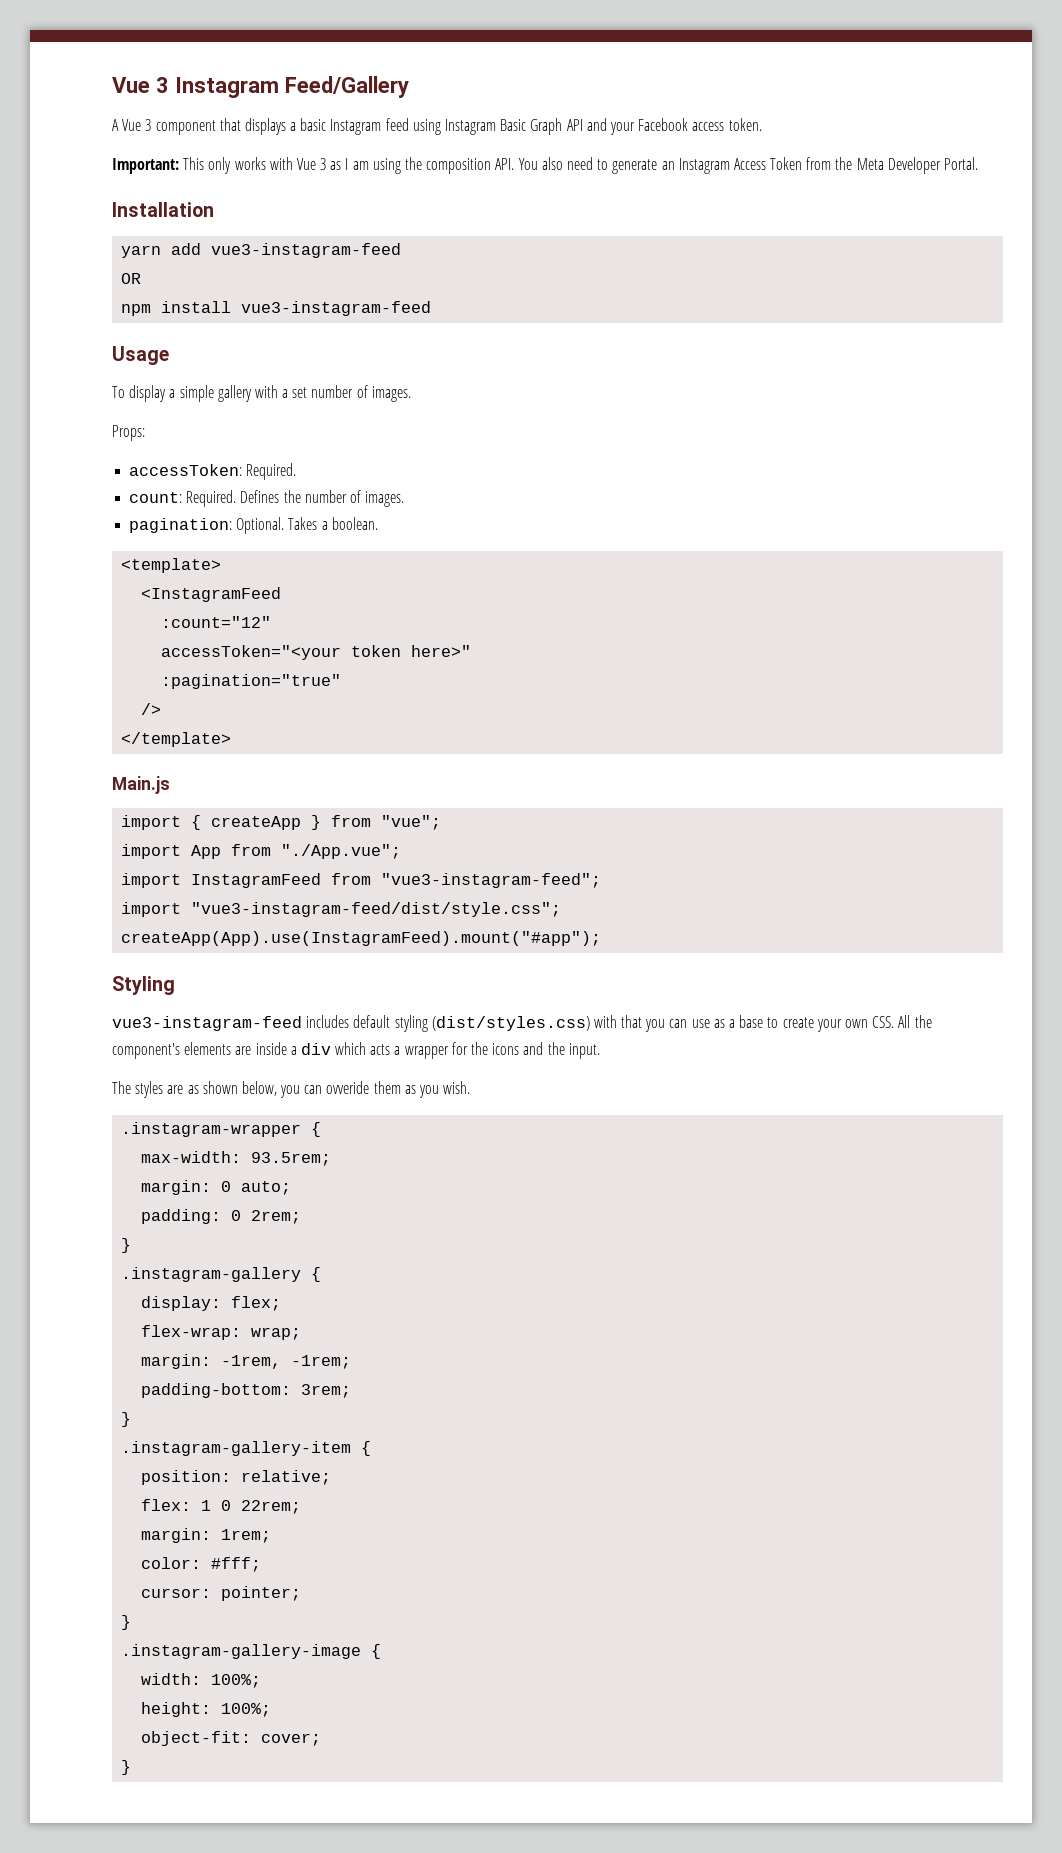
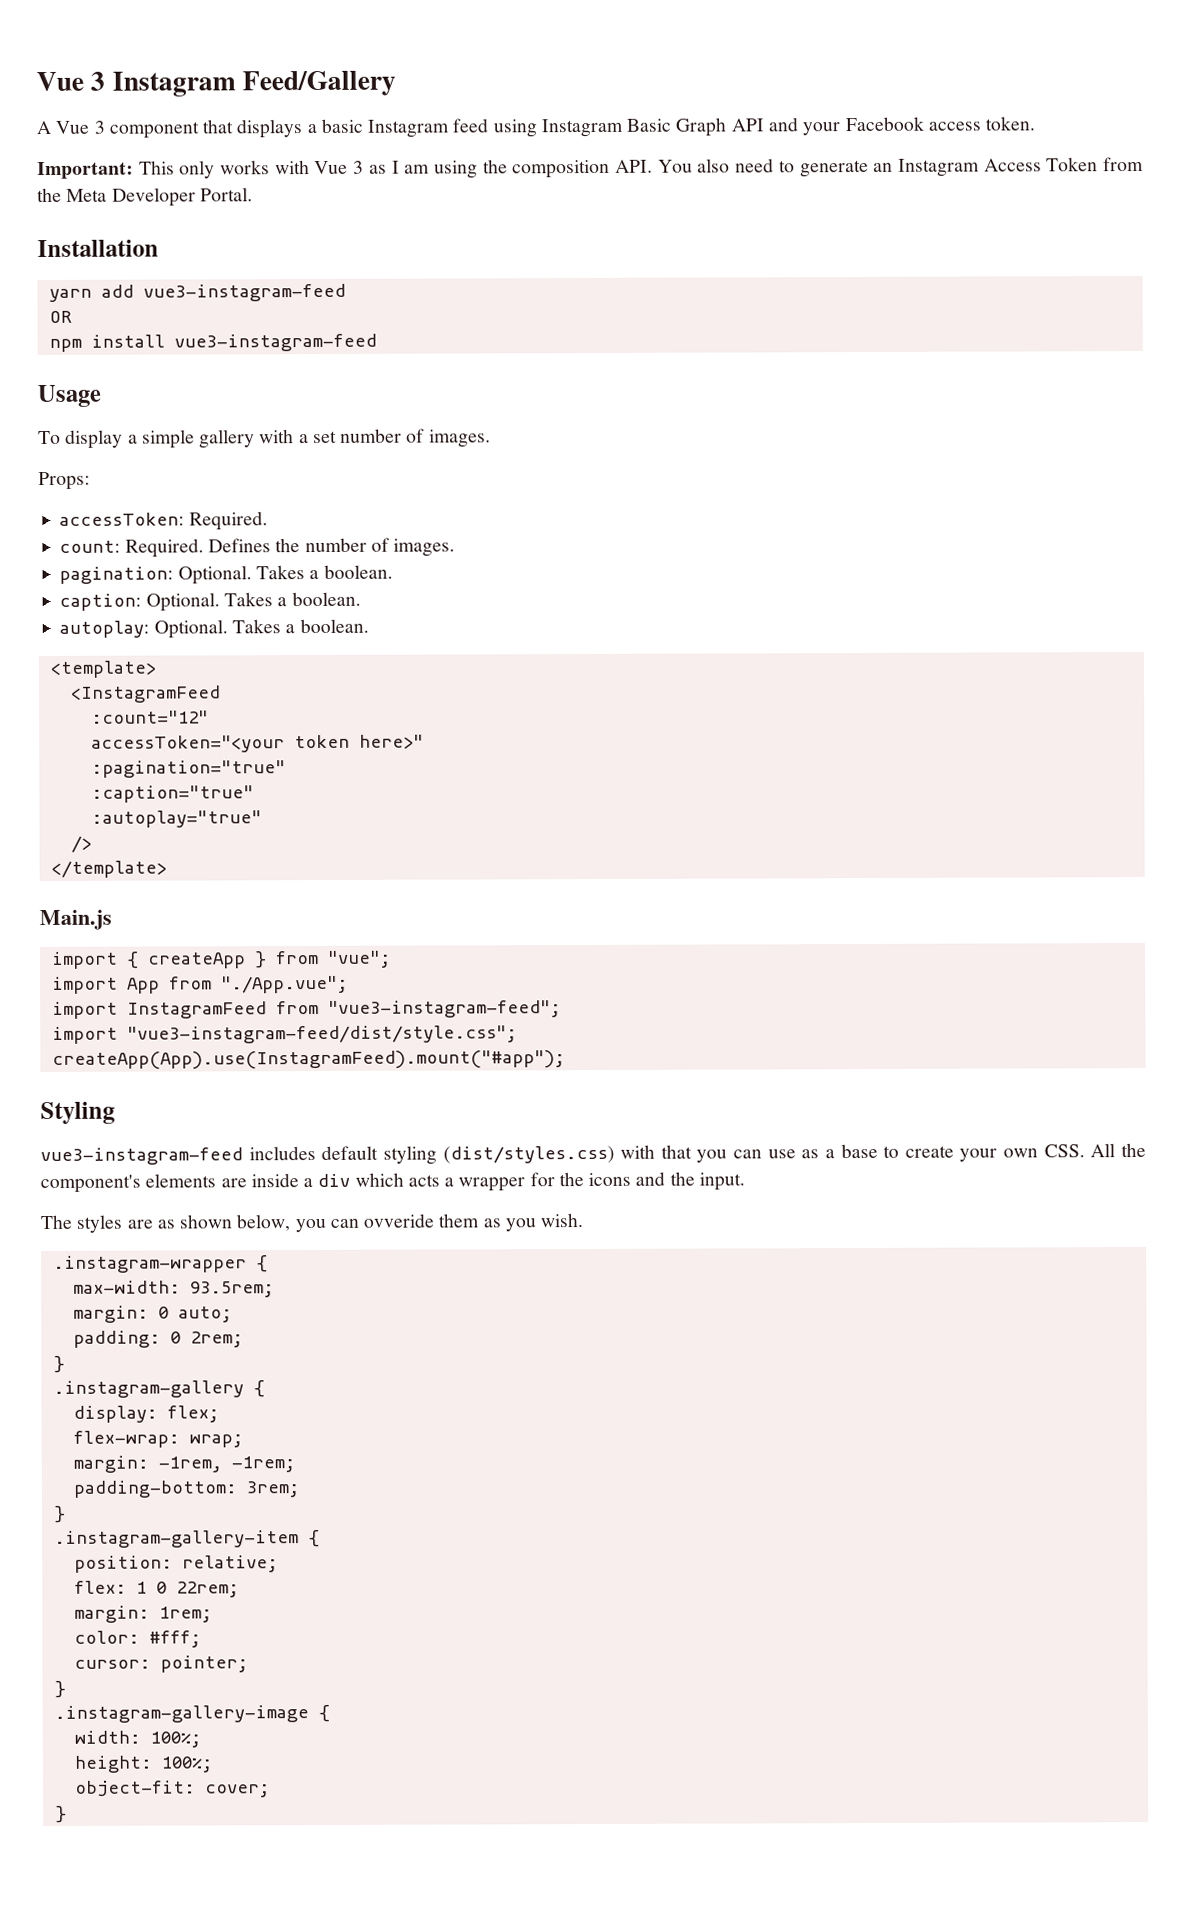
+ caption: Optional. Takes a boolean.
+ autoplay: Optional. Takes a boolean.
+ :caption="true"
+ :autoplay="true"

